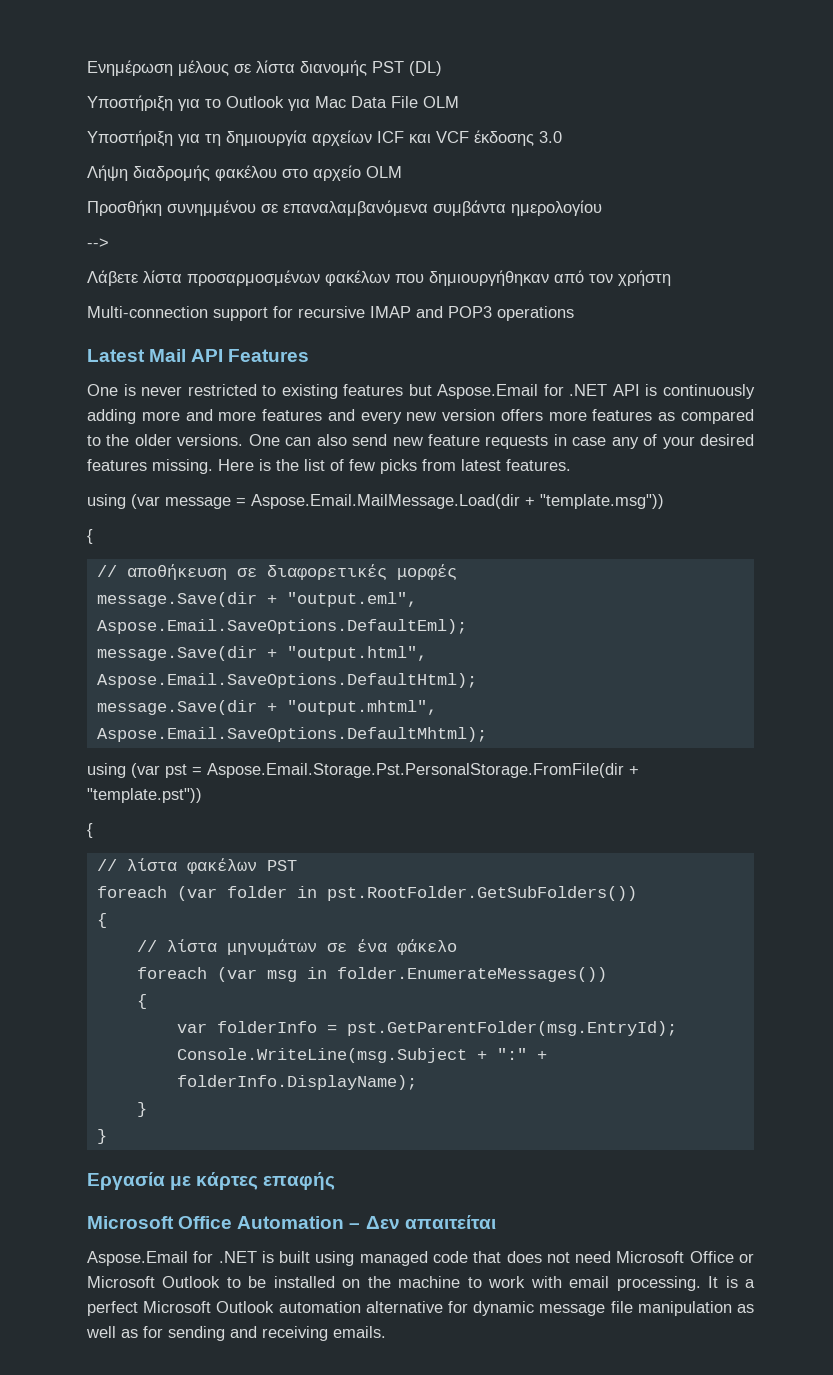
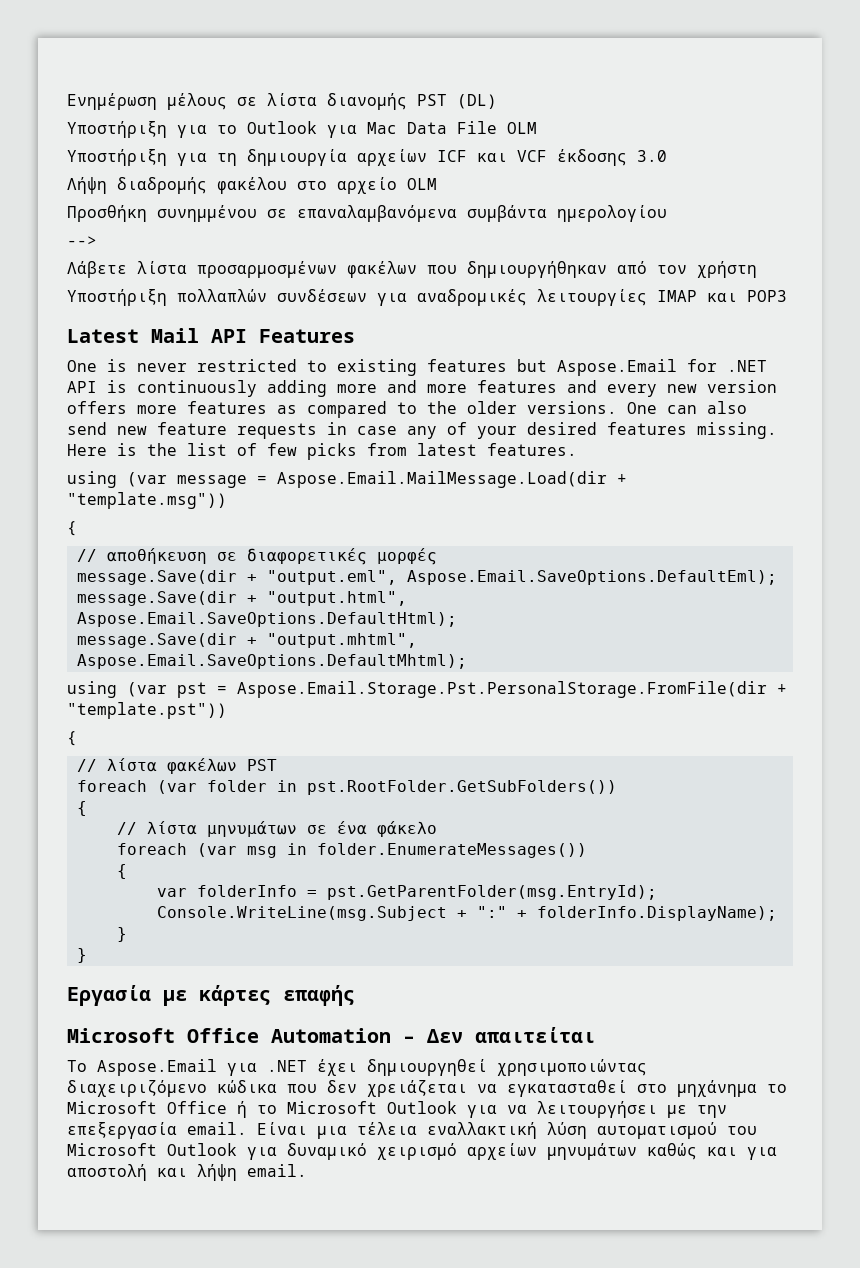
- Multi-connection support for recursive IMAP and POP3 operations
+ Υποστήριξη πολλαπλών συνδέσεων για αναδρομικές λειτουργίες IMAP και POP3
- Aspose.Email for .NET is built using managed code that does not need Microsoft Office or Microsoft Outlook to be installed on the machine to work with email processing. It is a perfect Microsoft Outlook automation alternative for dynamic message file manipulation as well as for sending and receiving emails.
+ Το Aspose.Email για .NET έχει δημιουργηθεί χρησιμοποιώντας διαχειριζόμενο κώδικα που δεν χρειάζεται να εγκατασταθεί στο μηχάνημα το Microsoft Office ή το Microsoft Outlook για να λειτουργήσει με την επεξεργασία email. Είναι μια τέλεια εναλλακτική λύση αυτοματισμού του Microsoft Outlook για δυναμικό χειρισμό αρχείων μηνυμάτων καθώς και για αποστολή και λήψη email.

